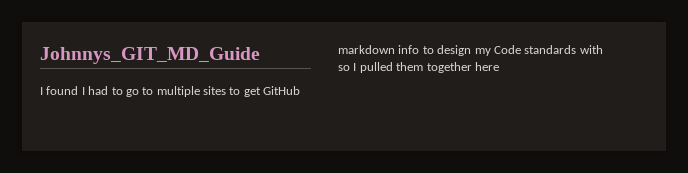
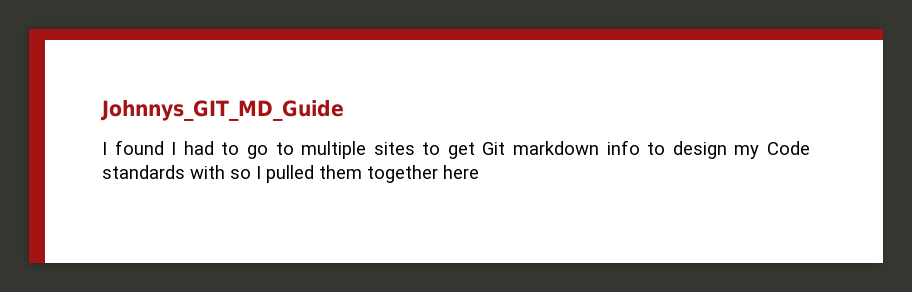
- I found I had to go to multiple sites to get GitHub markdown info to design my Code standards with so I pulled them together here
+ I found I had to go to multiple sites to get Git markdown info to design my Code standards with so I pulled them together here

